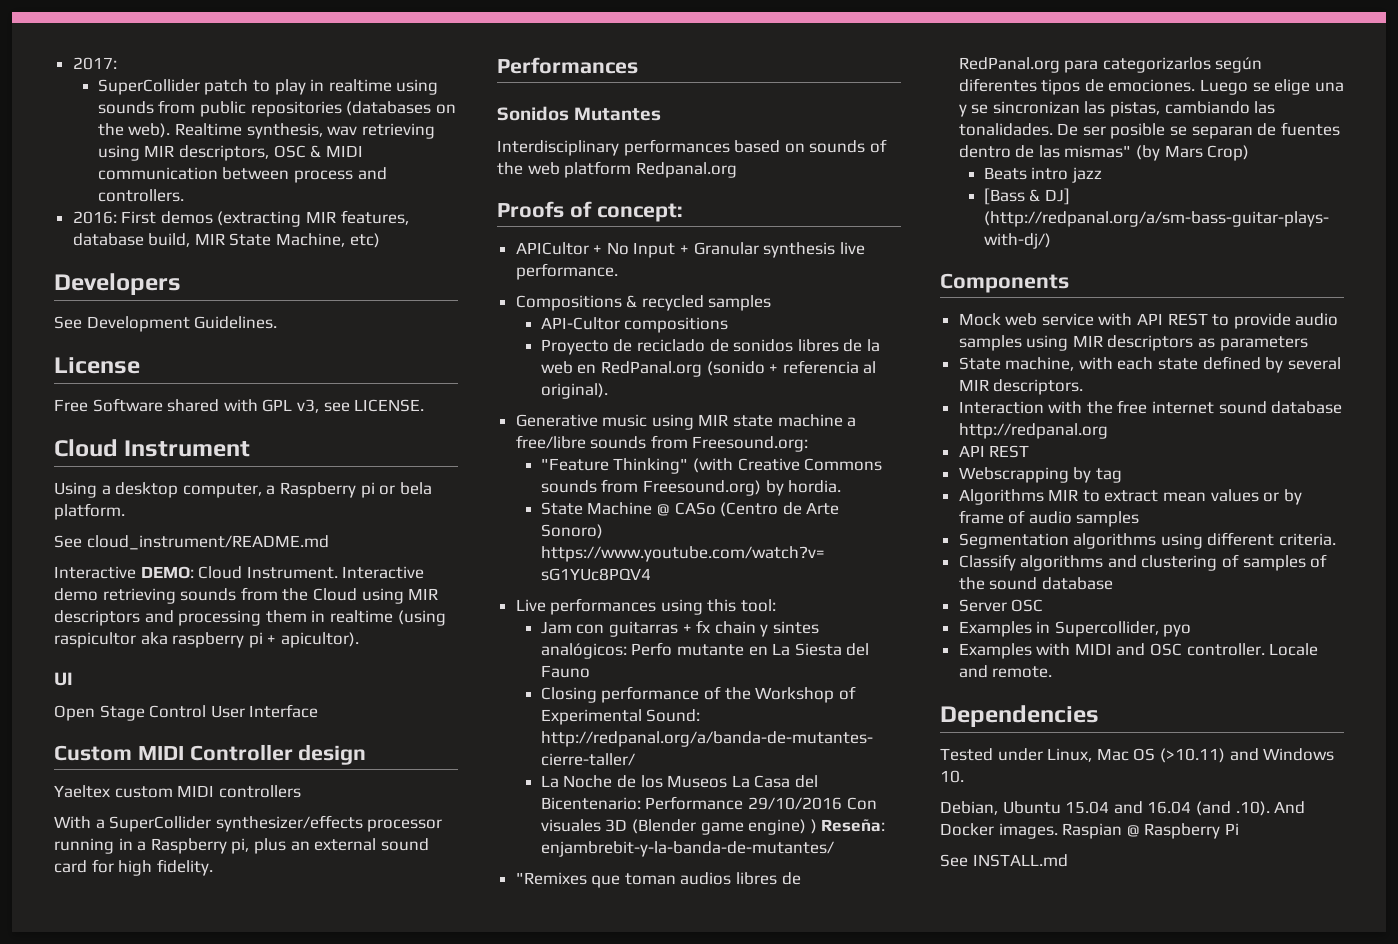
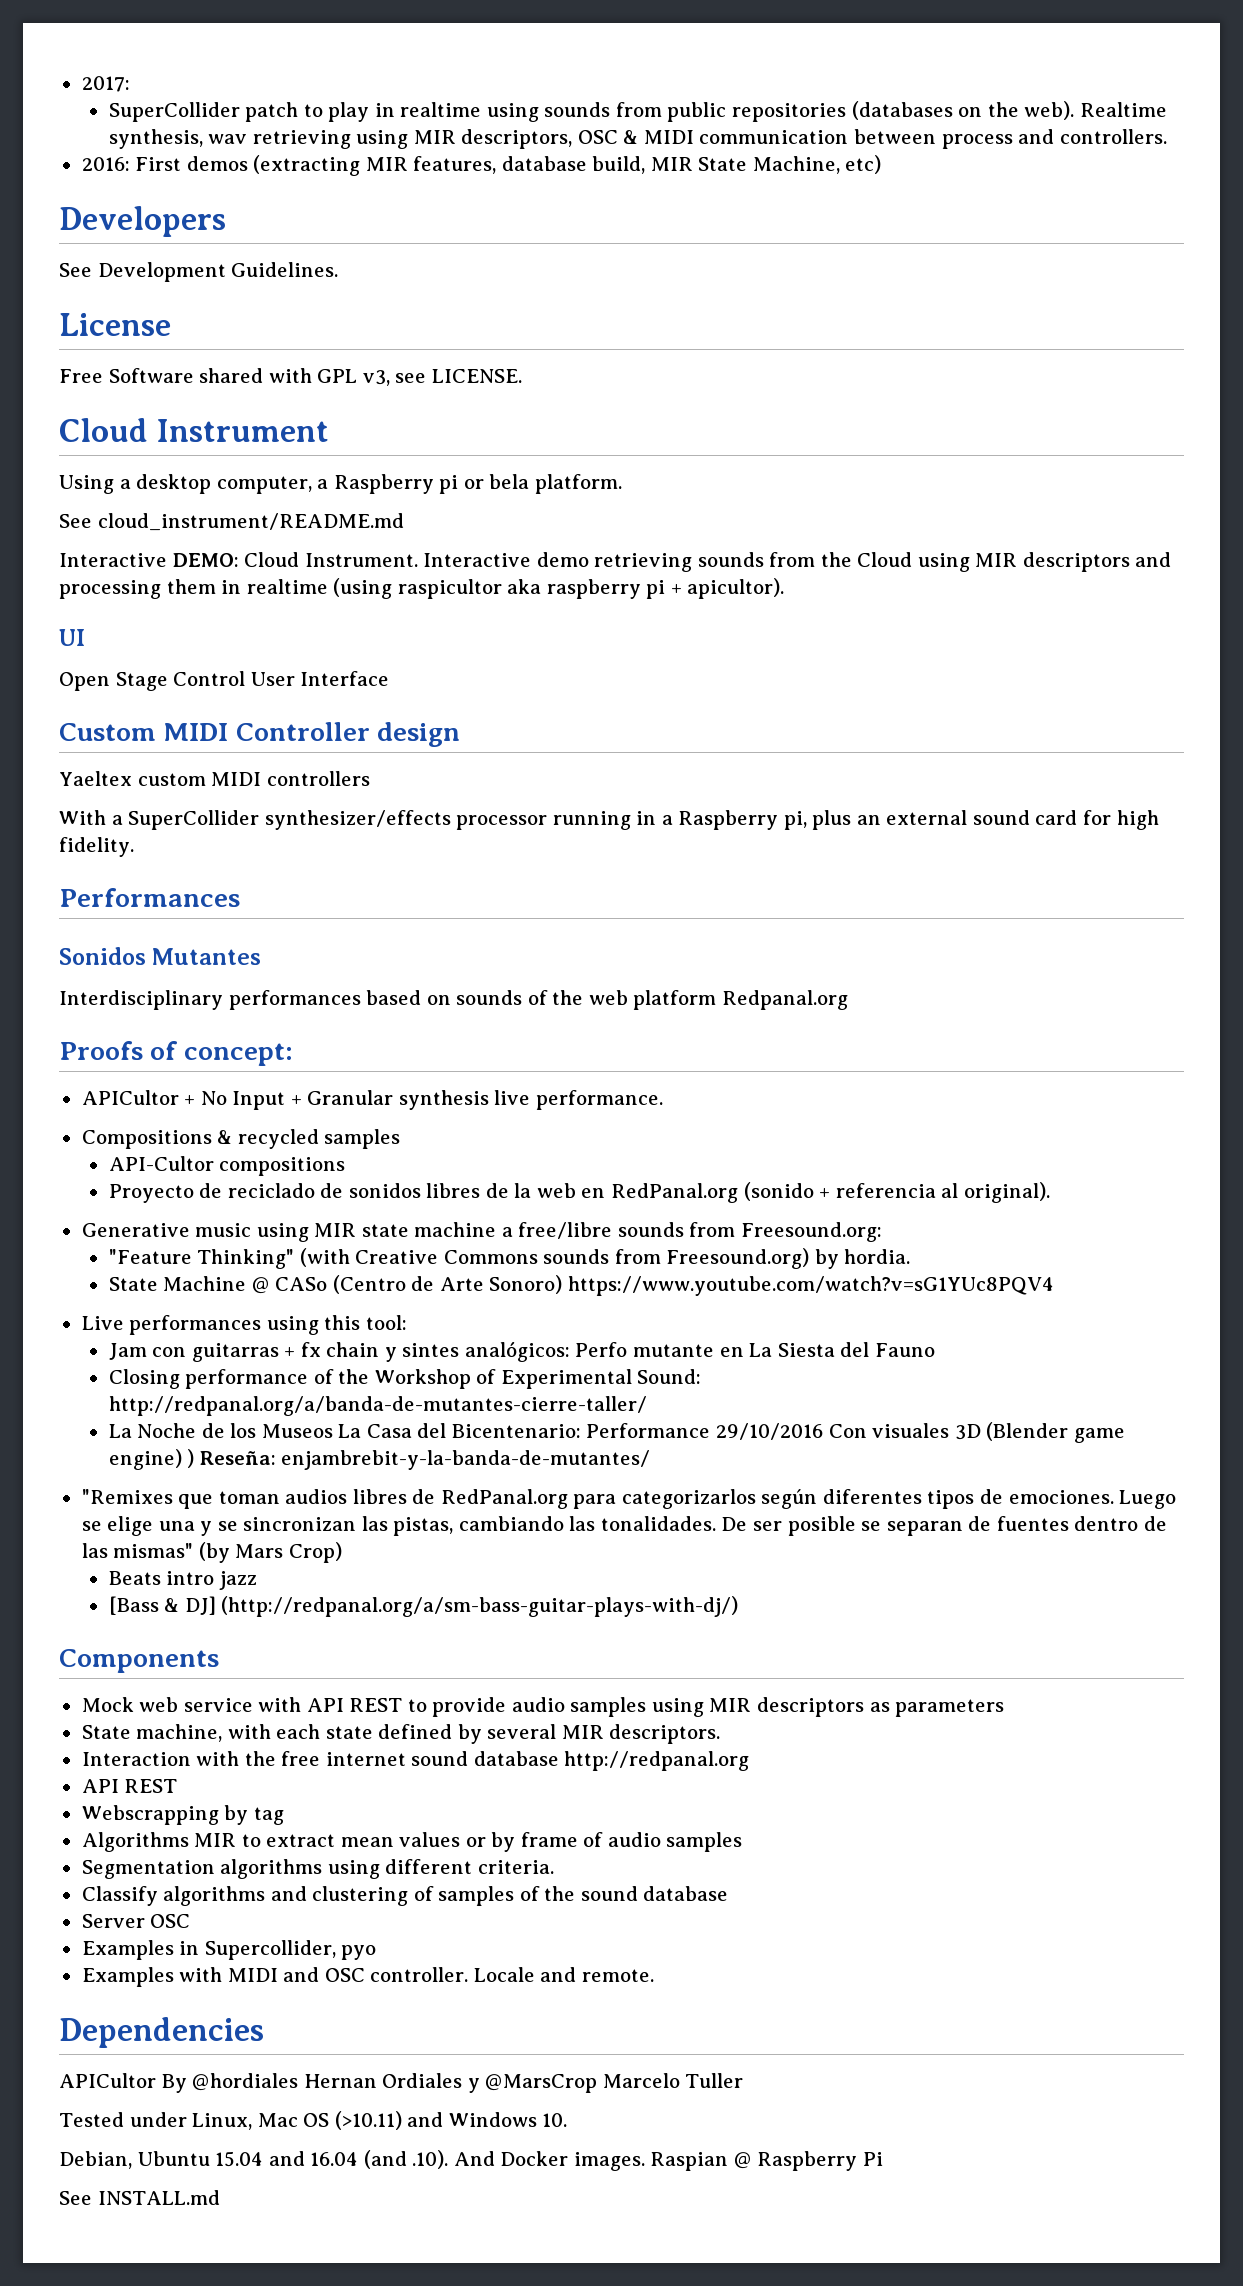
+ APICultor By @hordiales Hernan Ordiales y @MarsCrop Marcelo Tuller

